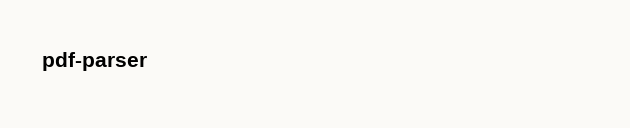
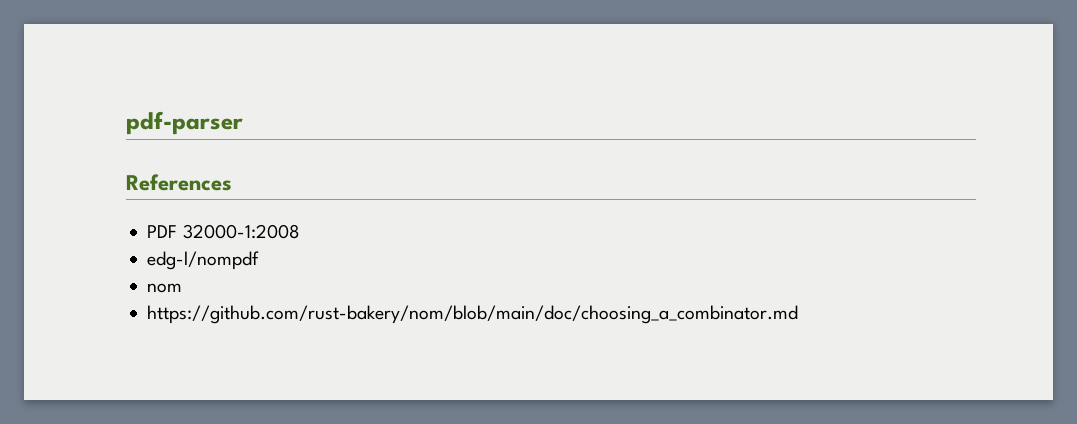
+ References
+ PDF 32000-1:2008
+ edg-l/nompdf
+ nom
+ https://github.com/rust-bakery/nom/blob/main/doc/choosing_a_combinator.md

